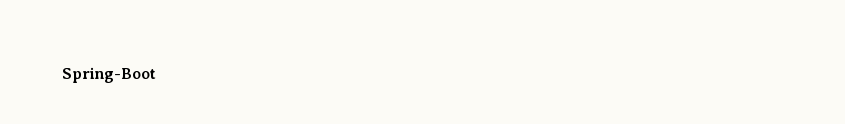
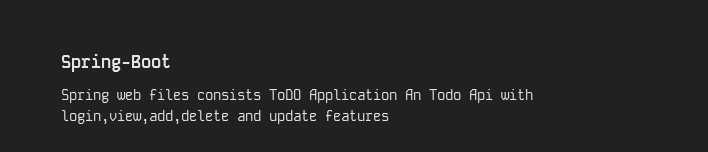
+ Spring web files consists ToDO Application An Todo Api with login,view,add,delete and update features

